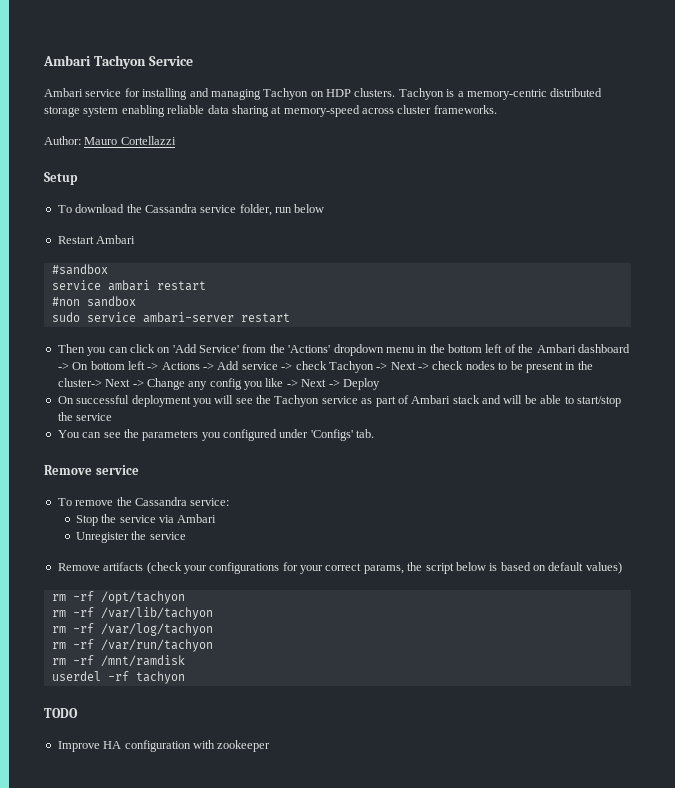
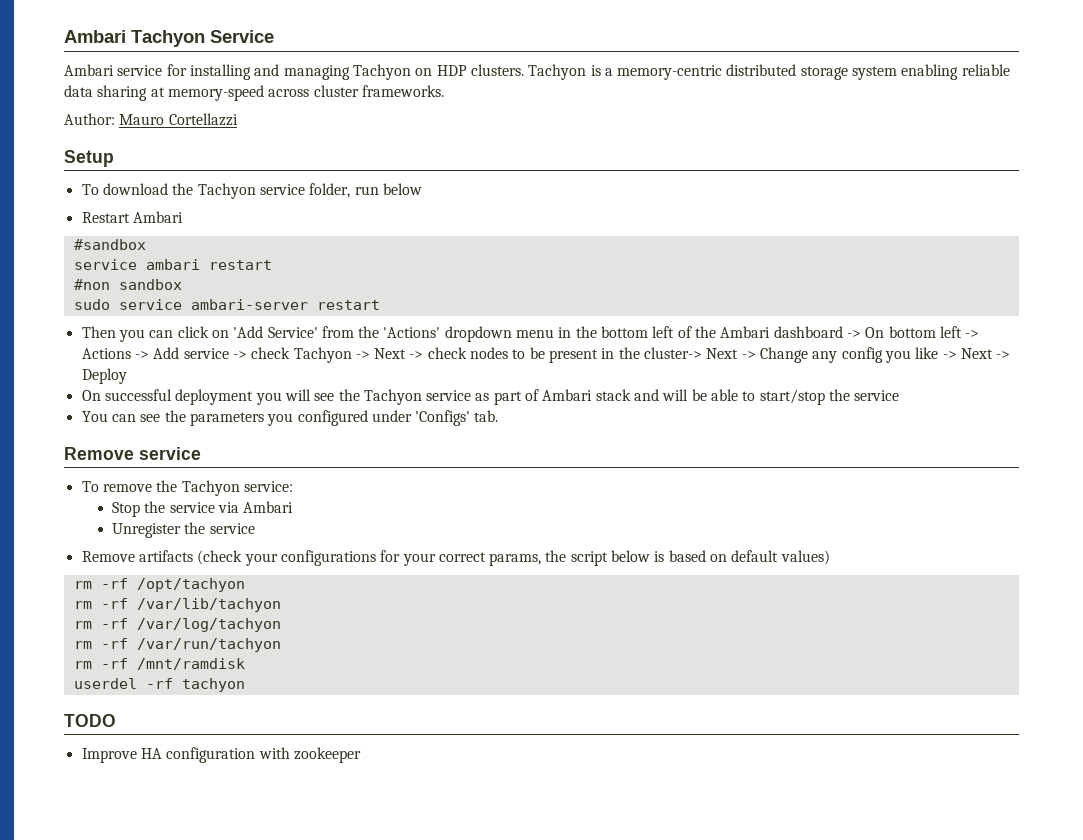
- To download the Cassandra service folder, run below
+ To download the Tachyon service folder, run below
- To remove the Cassandra service:
+ To remove the Tachyon service:

